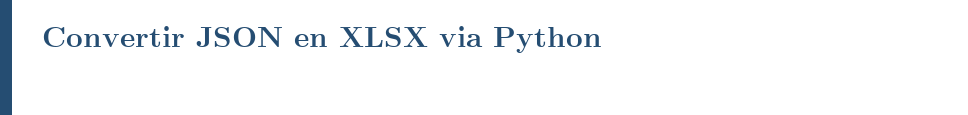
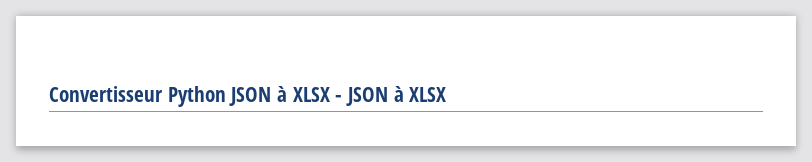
- Convertir JSON en XLSX via Python
+ Convertisseur Python JSON à XLSX - JSON à XLSX

